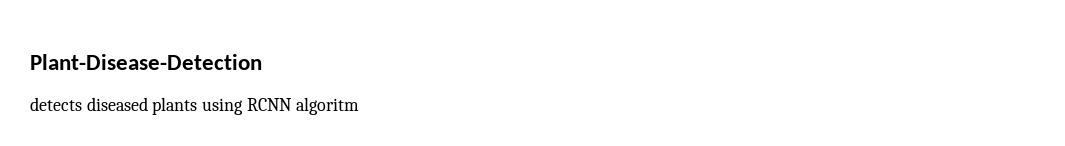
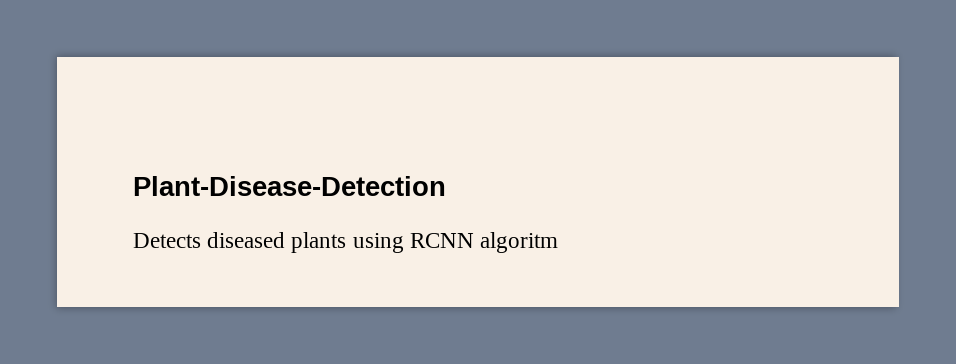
- detects diseased plants using RCNN algoritm
+ Detects diseased plants using RCNN algoritm

